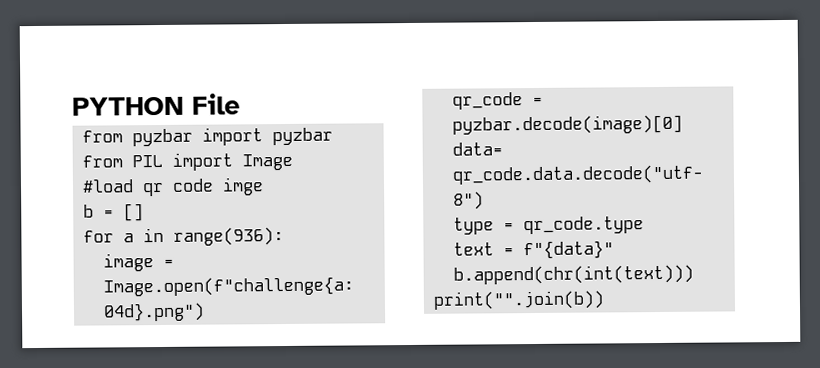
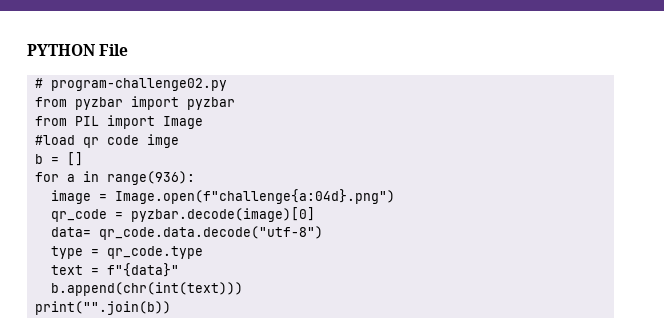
+ # program-challenge02.py

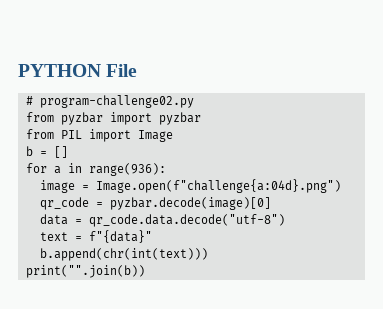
- #load qr code imge
- data= qr_code.data.decode("utf-8")
+ data = qr_code.data.decode("utf-8")
- type = qr_code.type

